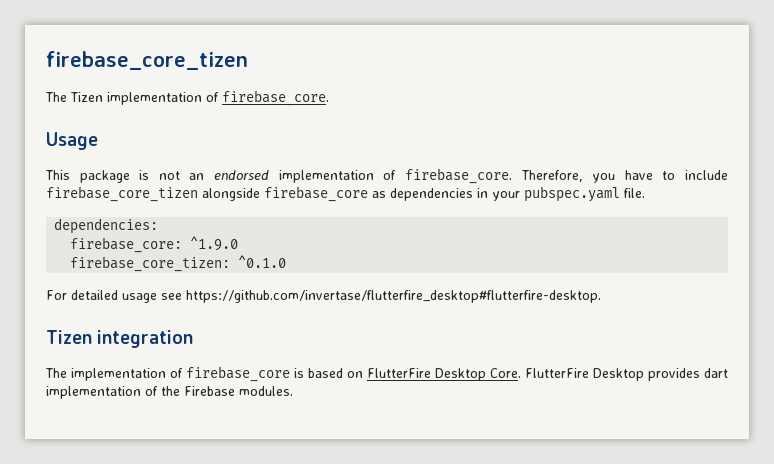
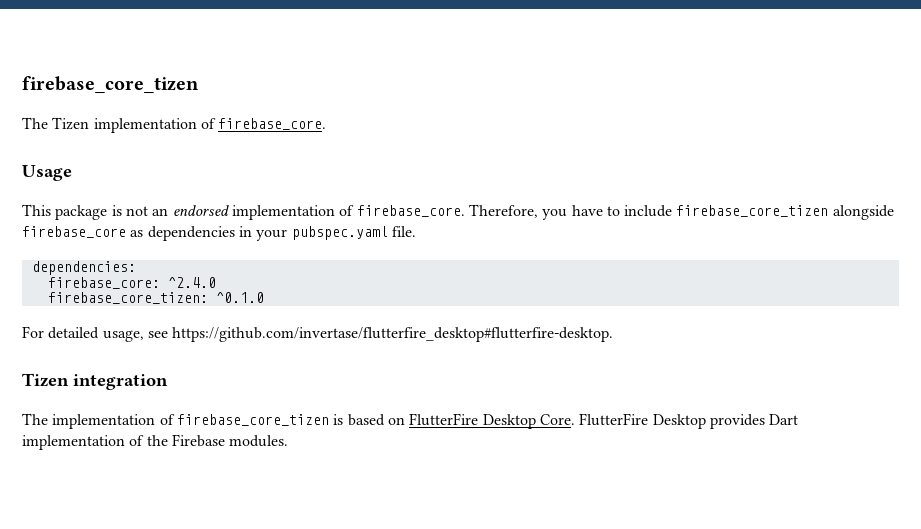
- firebase_core: ^1.9.0
+ firebase_core: ^2.4.0
- For detailed usage see https://github.com/invertase/flutterfire_desktop#flutterfire-desktop.
+ For detailed usage, see https://github.com/invertase/flutterfire_desktop#flutterfire-desktop.
- The implementation of firebase_core is based on FlutterFire Desktop Core.
+ The implementation of firebase_core_tizen is based on FlutterFire Desktop Core.
- FlutterFire Desktop provides dart implementation of the Firebase modules.
+ FlutterFire Desktop provides Dart implementation of the Firebase modules.

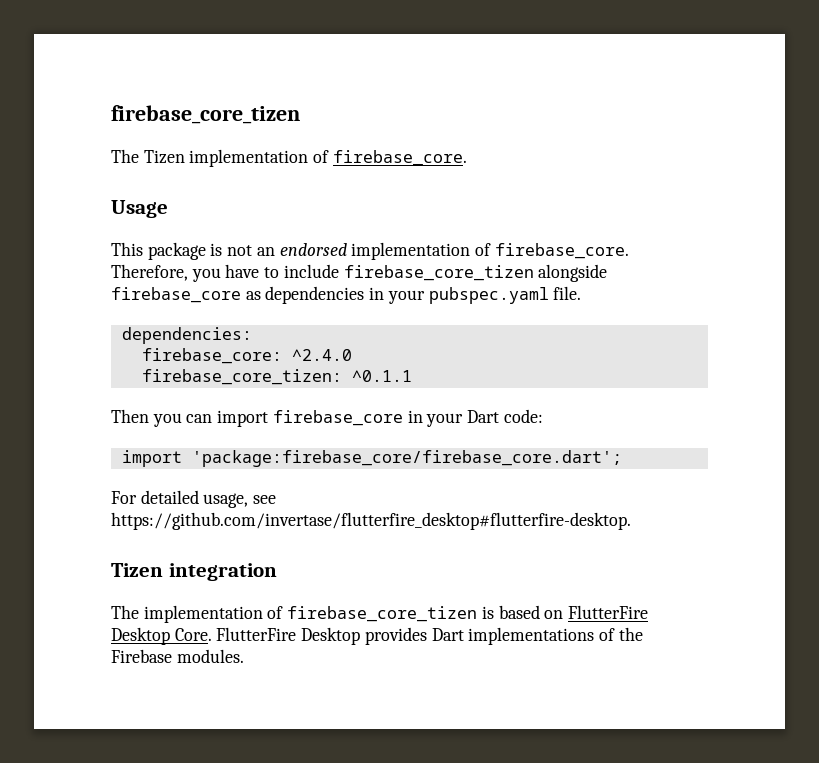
- firebase_core_tizen: ^0.1.0
+ firebase_core_tizen: ^0.1.1
+ Then you can import firebase_core in your Dart code:
+ import 'package:firebase_core/firebase_core.dart';
- FlutterFire Desktop provides Dart implementation of the Firebase modules.
+ FlutterFire Desktop provides Dart implementations of the Firebase modules.

